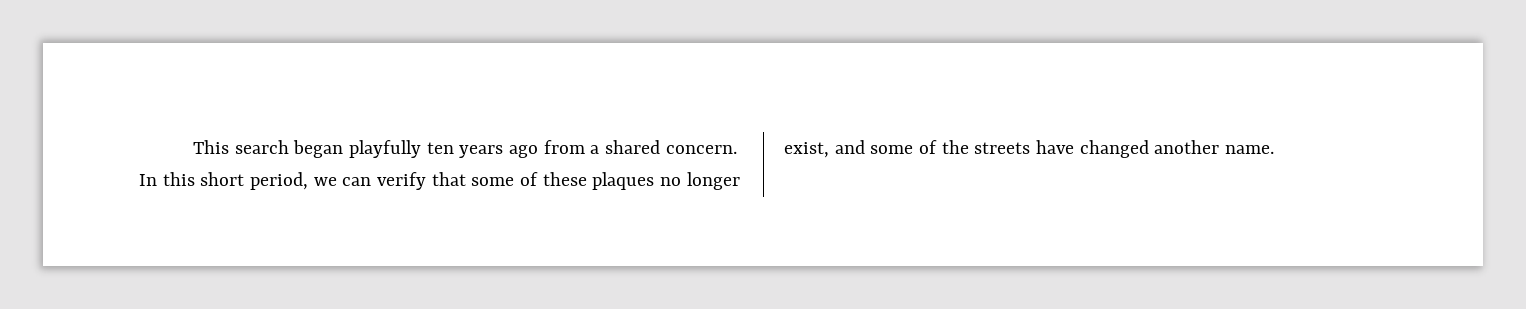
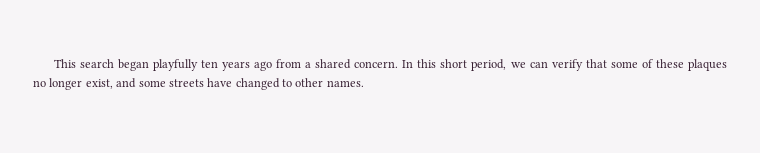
- In this short period, we can verify that some of these plaques no longer exist, and some of the streets have changed another name.
+ In this short period, we can verify that some of these plaques no longer exist, and some streets have changed to other names.

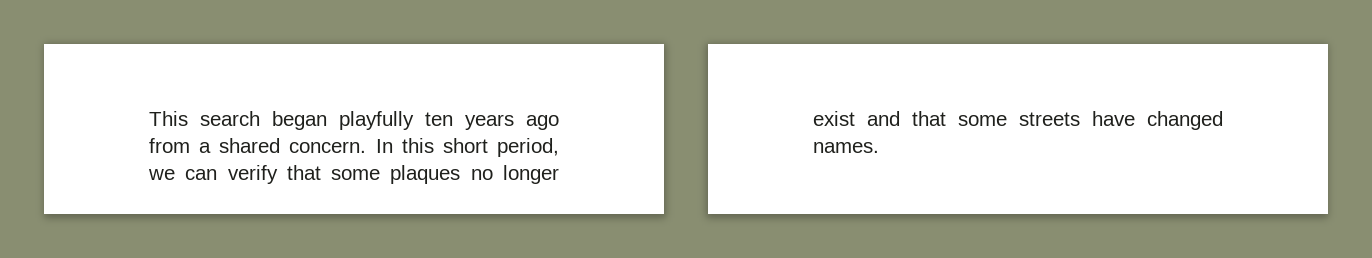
- In this short period, we can verify that some of these plaques no longer exist, and some streets have changed to other names.
+ In this short period, we can verify that some plaques no longer exist and that some streets have changed names.

